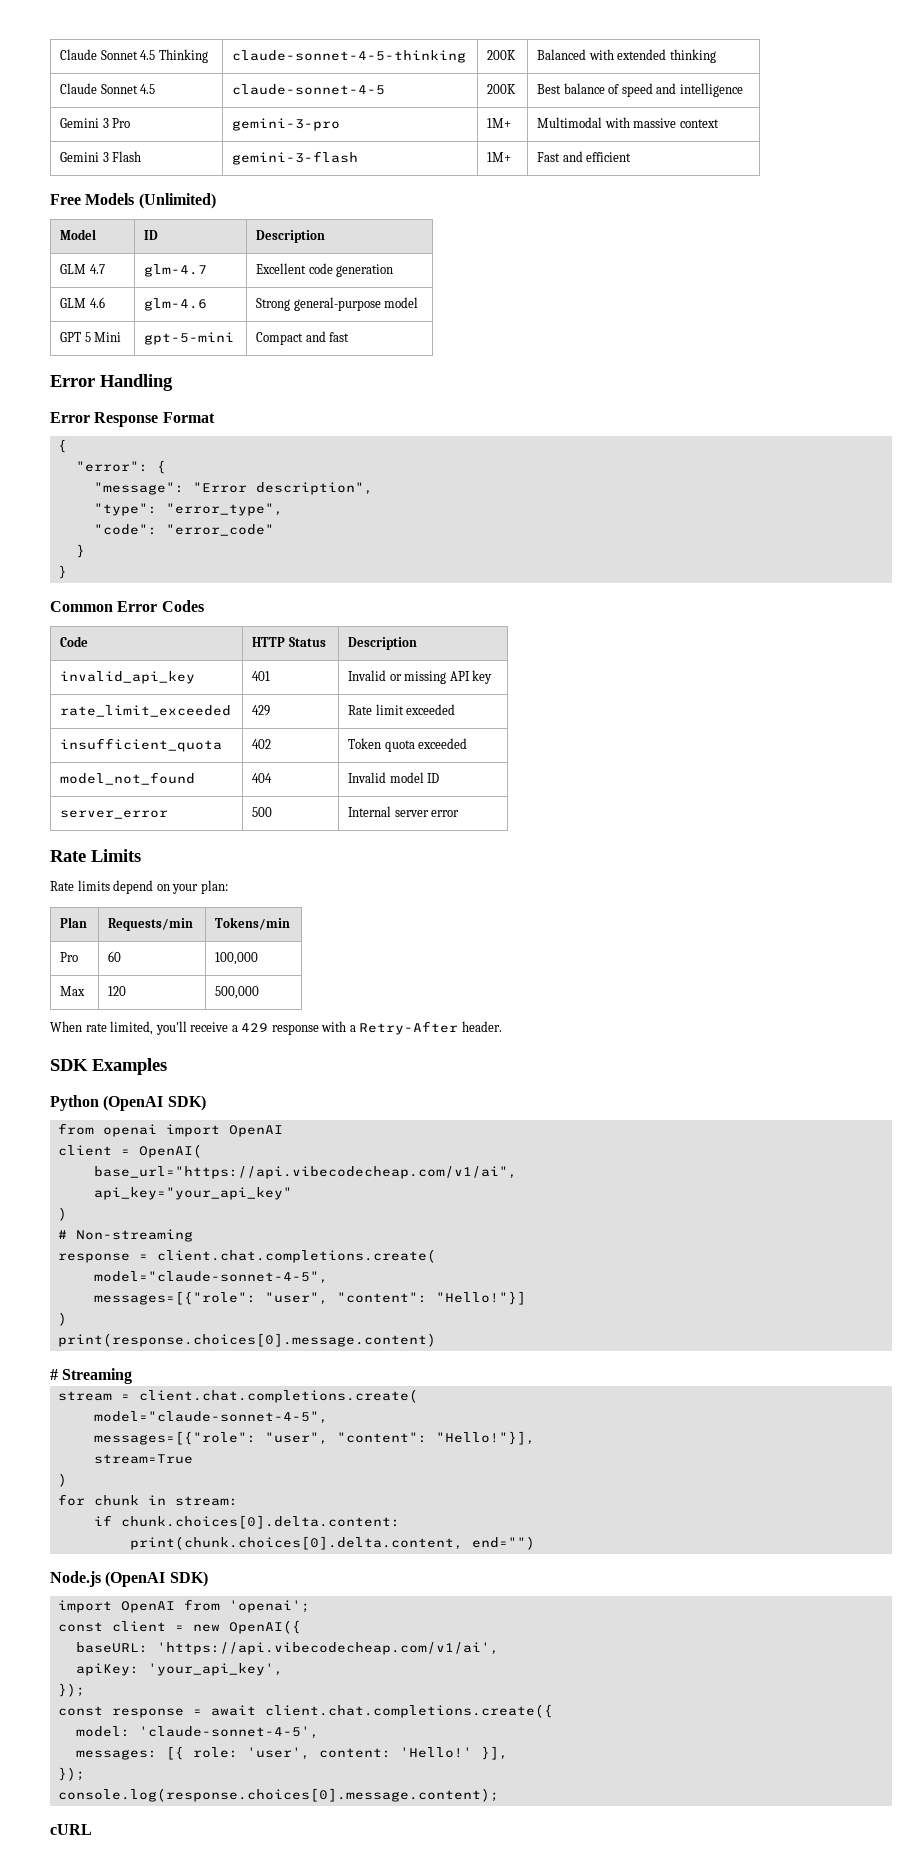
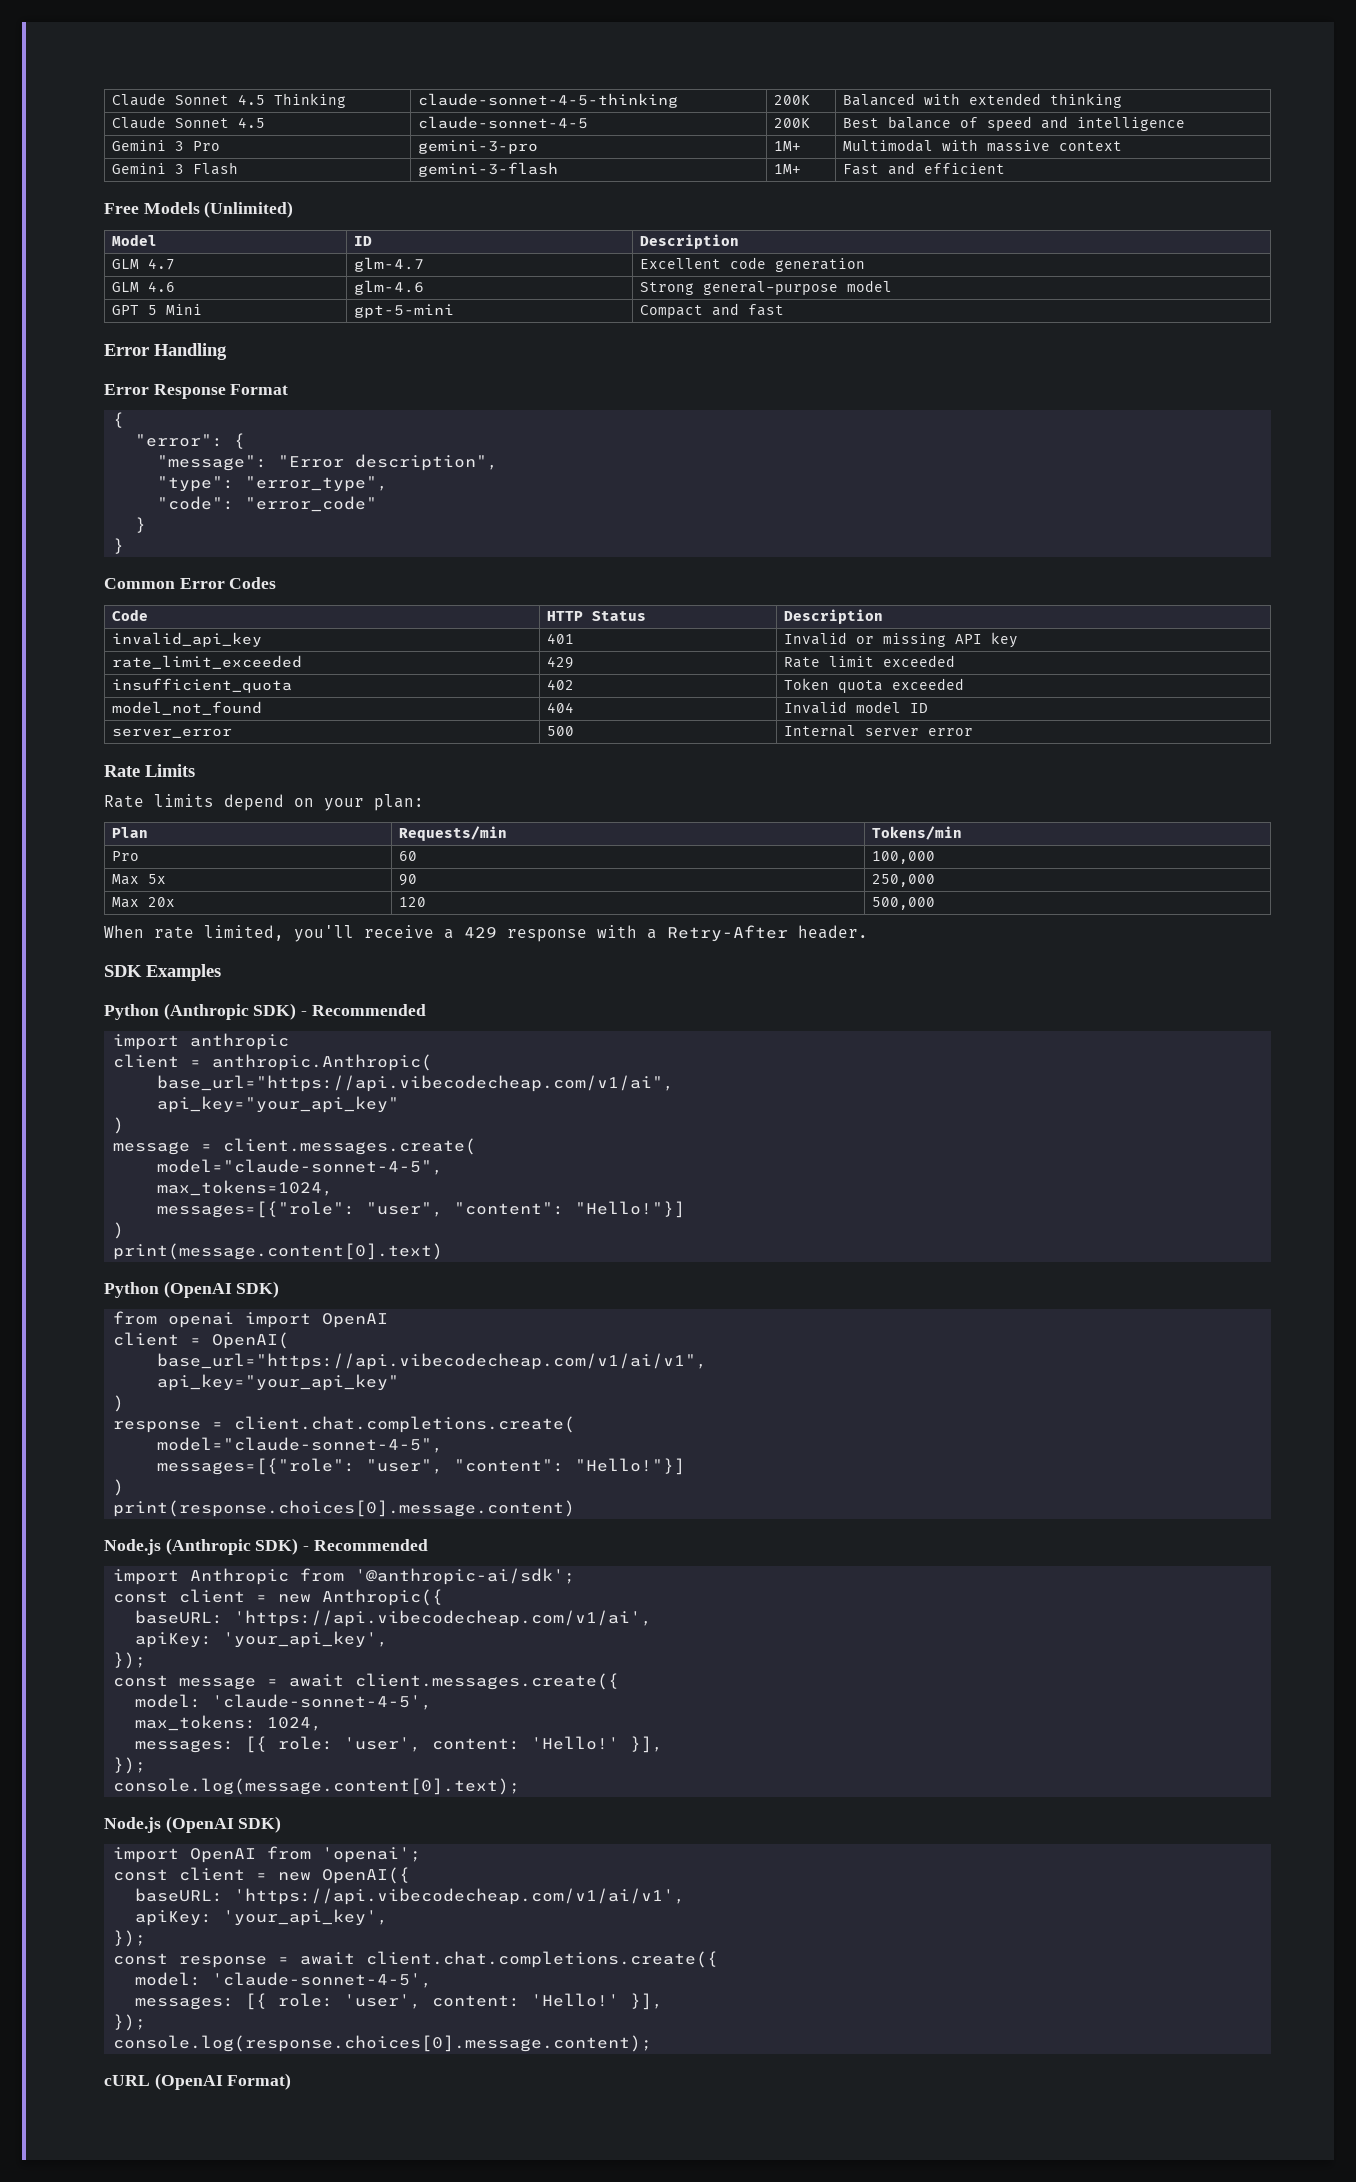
- Max | 120 | 500,000
+ Max 5x | 90 | 250,000
+ Max 20x | 120 | 500,000
+ Python (Anthropic SDK) - Recommended
+ import anthropic
+ client = anthropic.Anthropic(
+ base_url="https://api.vibecodecheap.com/v1/ai",
+ api_key="your_api_key"
+ )
+ message = client.messages.create(
+ model="claude-sonnet-4-5",
+ max_tokens=1024,
+ messages=[{"role": "user", "content": "Hello!"}]
+ )
+ print(message.content[0].text)
- base_url="https://api.vibecodecheap.com/v1/ai",
+ base_url="https://api.vibecodecheap.com/v1/ai/v1",
  api_key="your_api_key"
  )
- # Non-streaming
- # Streaming
- stream = client.chat.completions.create(
- model="claude-sonnet-4-5",
- messages=[{"role": "user", "content": "Hello!"}],
- stream=True
- )
- for chunk in stream:
- if chunk.choices[0].delta.content:
- print(chunk.choices[0].delta.content, end="")
+ Node.js (Anthropic SDK) - Recommended
+ import Anthropic from '@anthropic-ai/sdk';
+ const client = new Anthropic({
+ baseURL: 'https://api.vibecodecheap.com/v1/ai',
+ apiKey: 'your_api_key',
+ });
+ const message = await client.messages.create({
+ model: 'claude-sonnet-4-5',
+ max_tokens: 1024,
+ messages: [{ role: 'user', content: 'Hello!' }],
+ });
+ console.log(message.content[0].text);
- baseURL: 'https://api.vibecodecheap.com/v1/ai',
+ baseURL: 'https://api.vibecodecheap.com/v1/ai/v1',
- cURL
+ cURL (OpenAI Format)

